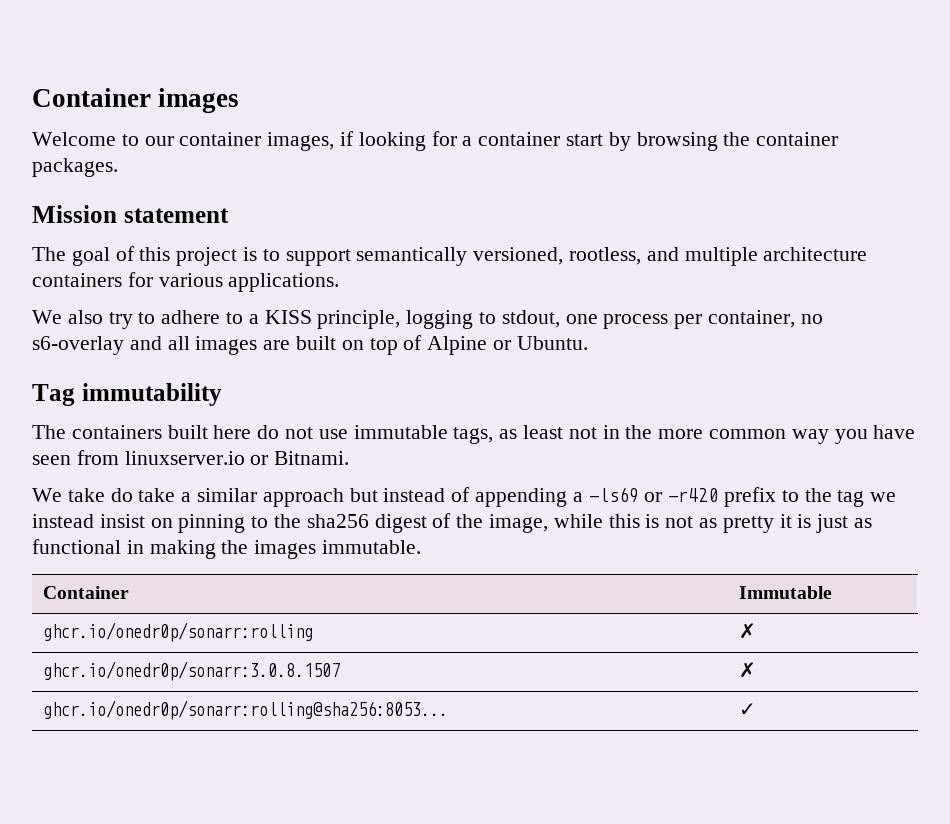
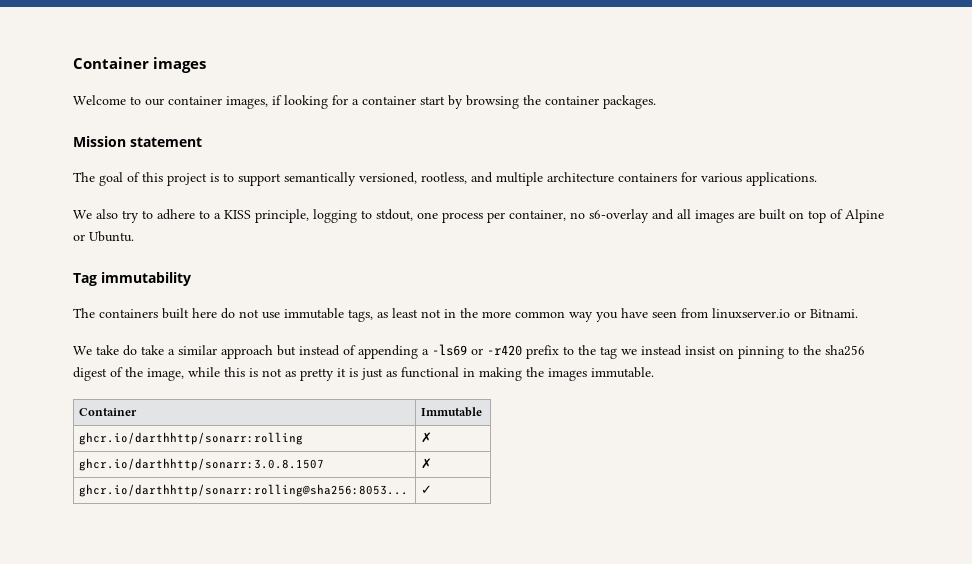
- ghcr.io/onedr0p/sonarr:rolling | ✗
- ghcr.io/onedr0p/sonarr:3.0.8.1507 | ✗
- ghcr.io/onedr0p/sonarr:rolling@sha256:8053... | ✓
+ ghcr.io/darthhttp/sonarr:rolling | ✗
+ ghcr.io/darthhttp/sonarr:3.0.8.1507 | ✗
+ ghcr.io/darthhttp/sonarr:rolling@sha256:8053... | ✓

